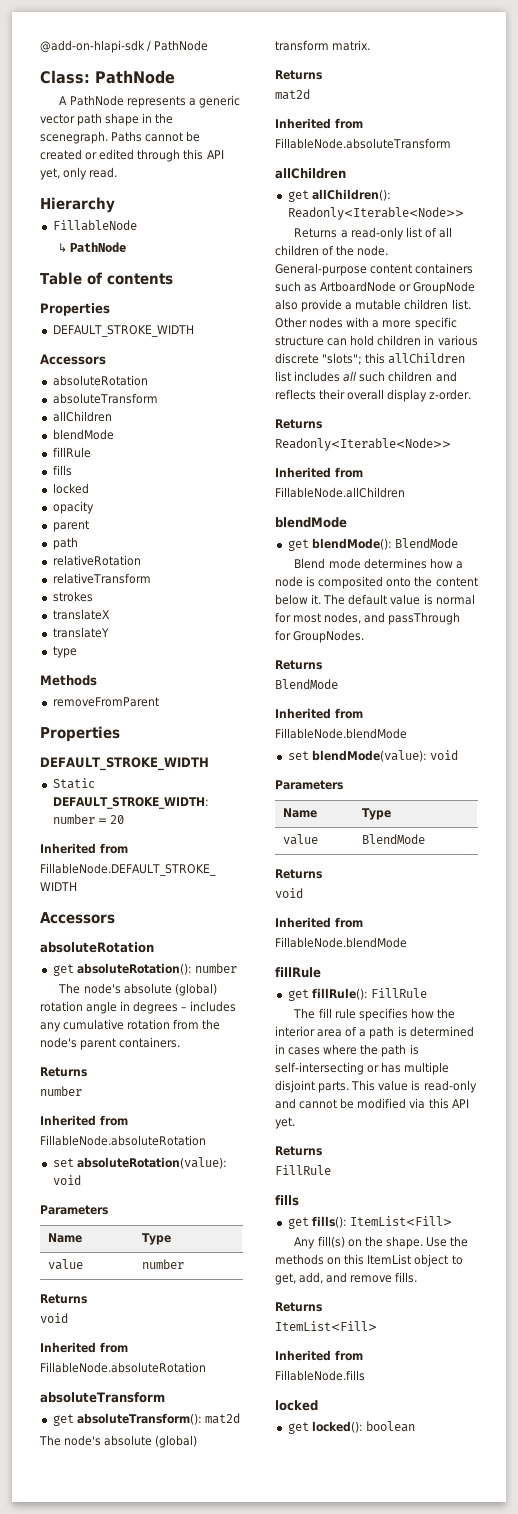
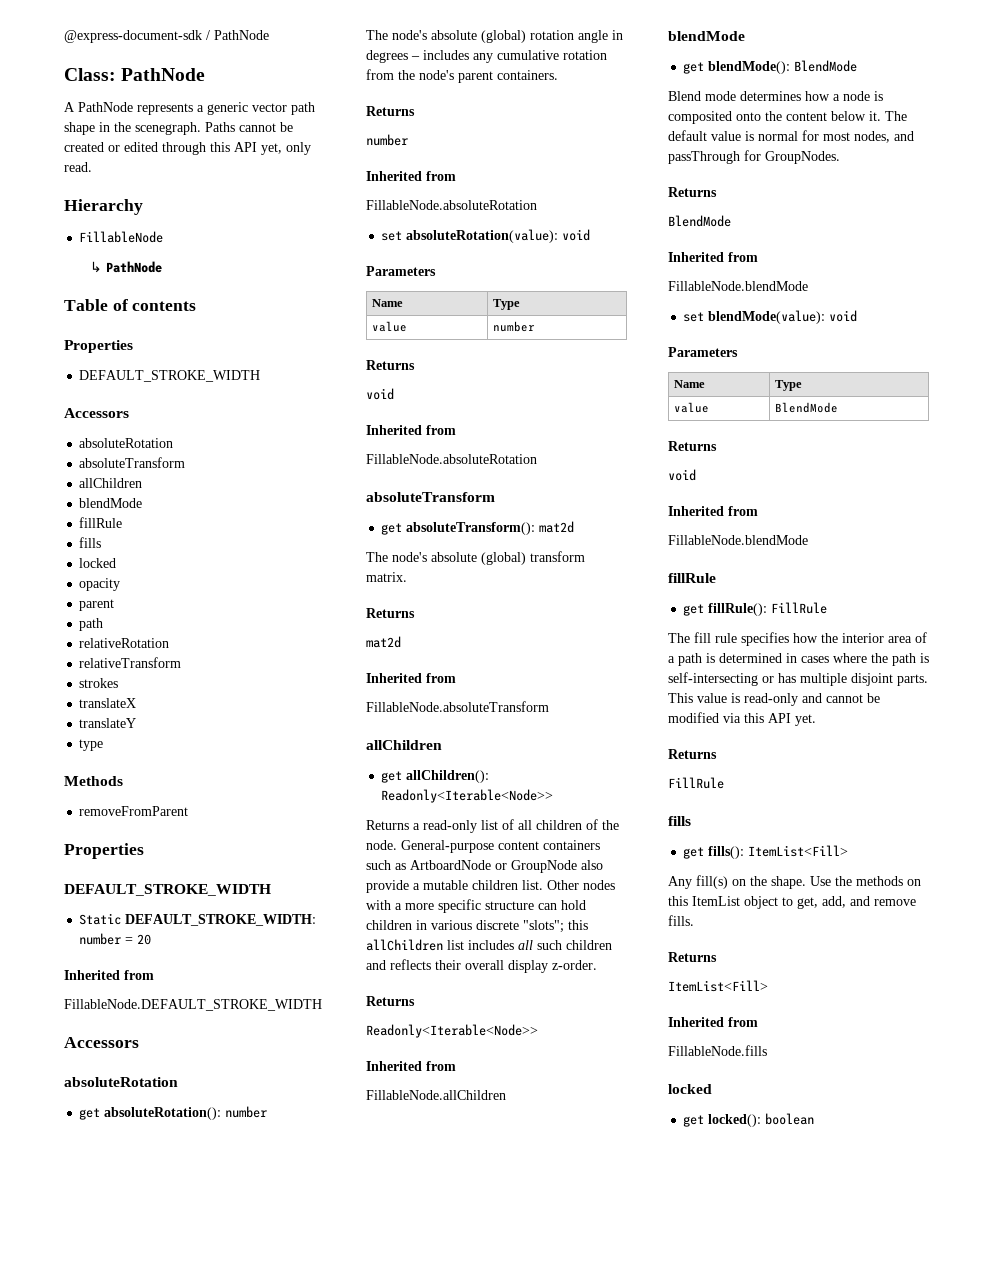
- @add-on-hlapi-sdk / PathNode
+ @express-document-sdk / PathNode

